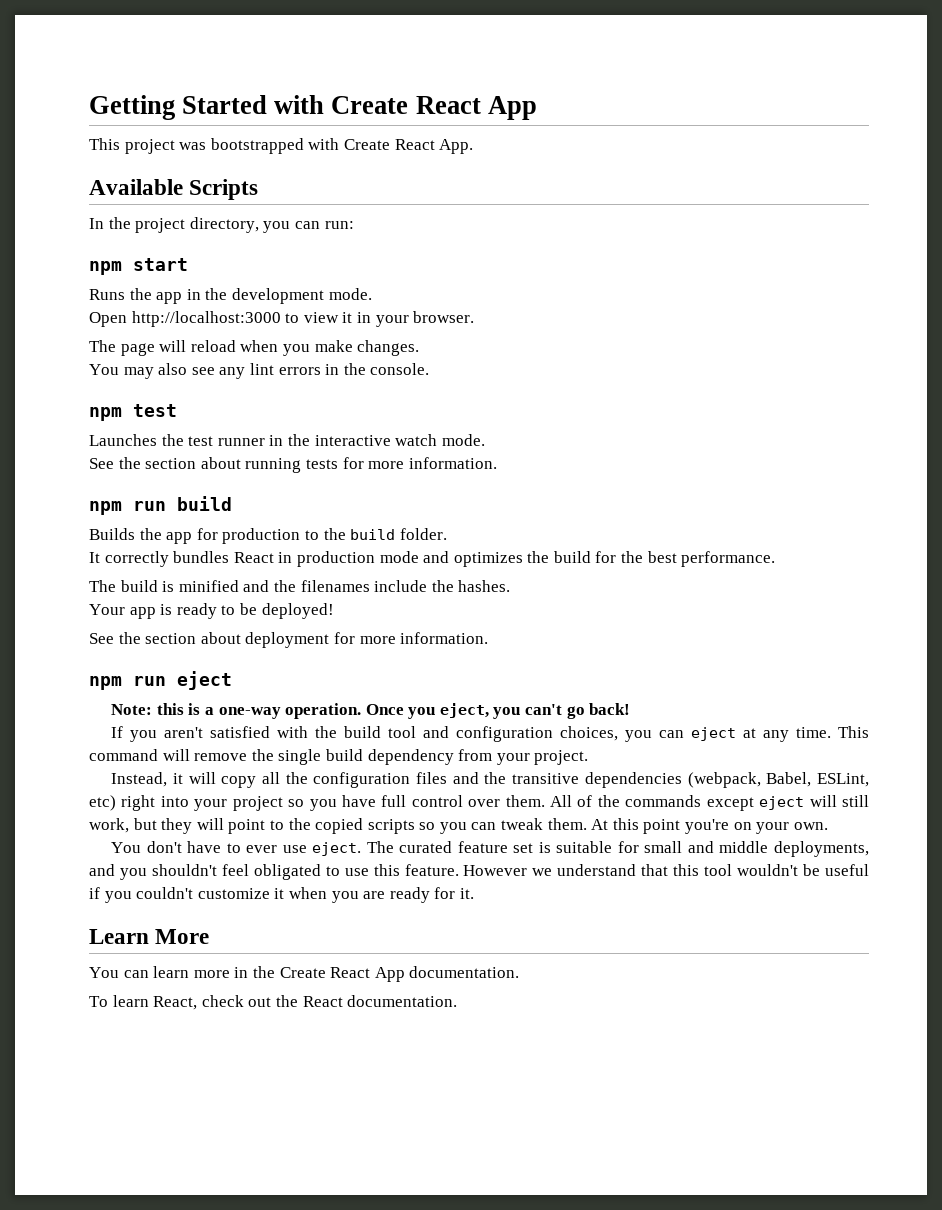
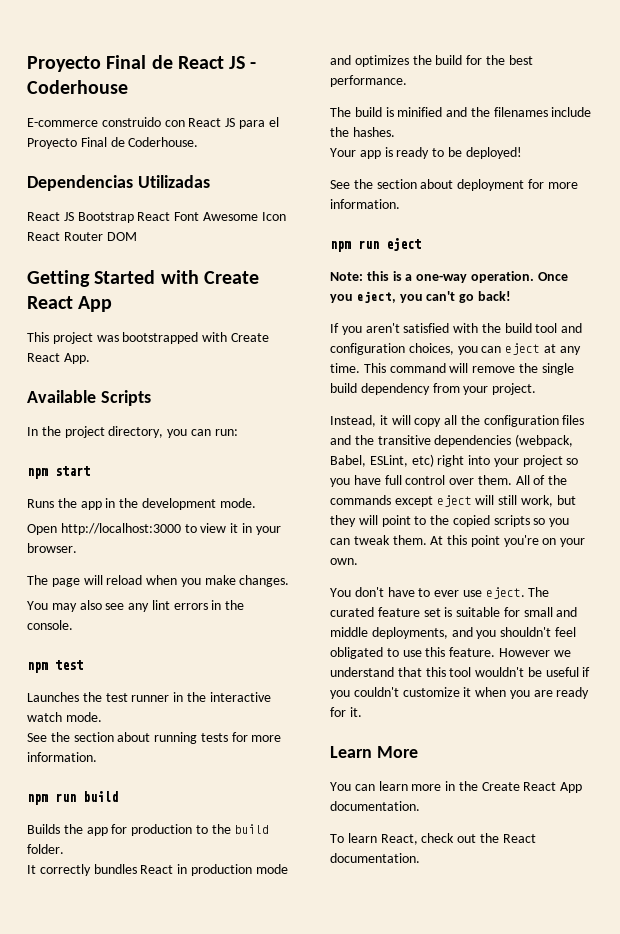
+ Proyecto Final de React JS - Coderhouse
+ E-commerce construido con React JS para el Proyecto Final de Coderhouse.
+ Dependencias Utilizadas
+ React JS Bootstrap React Font Awesome Icon React Router DOM

